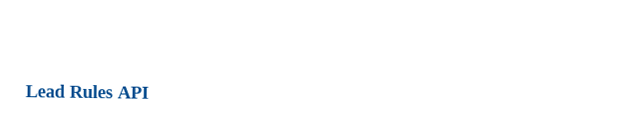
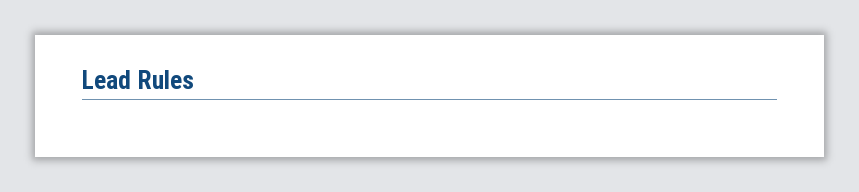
- Lead Rules API
+ Lead Rules

